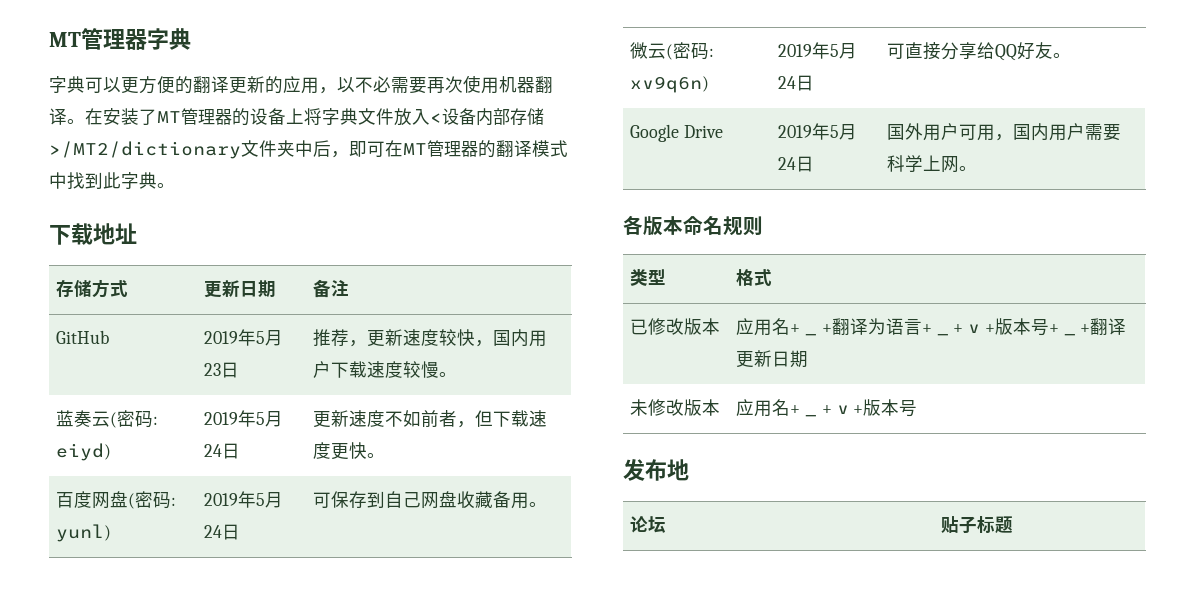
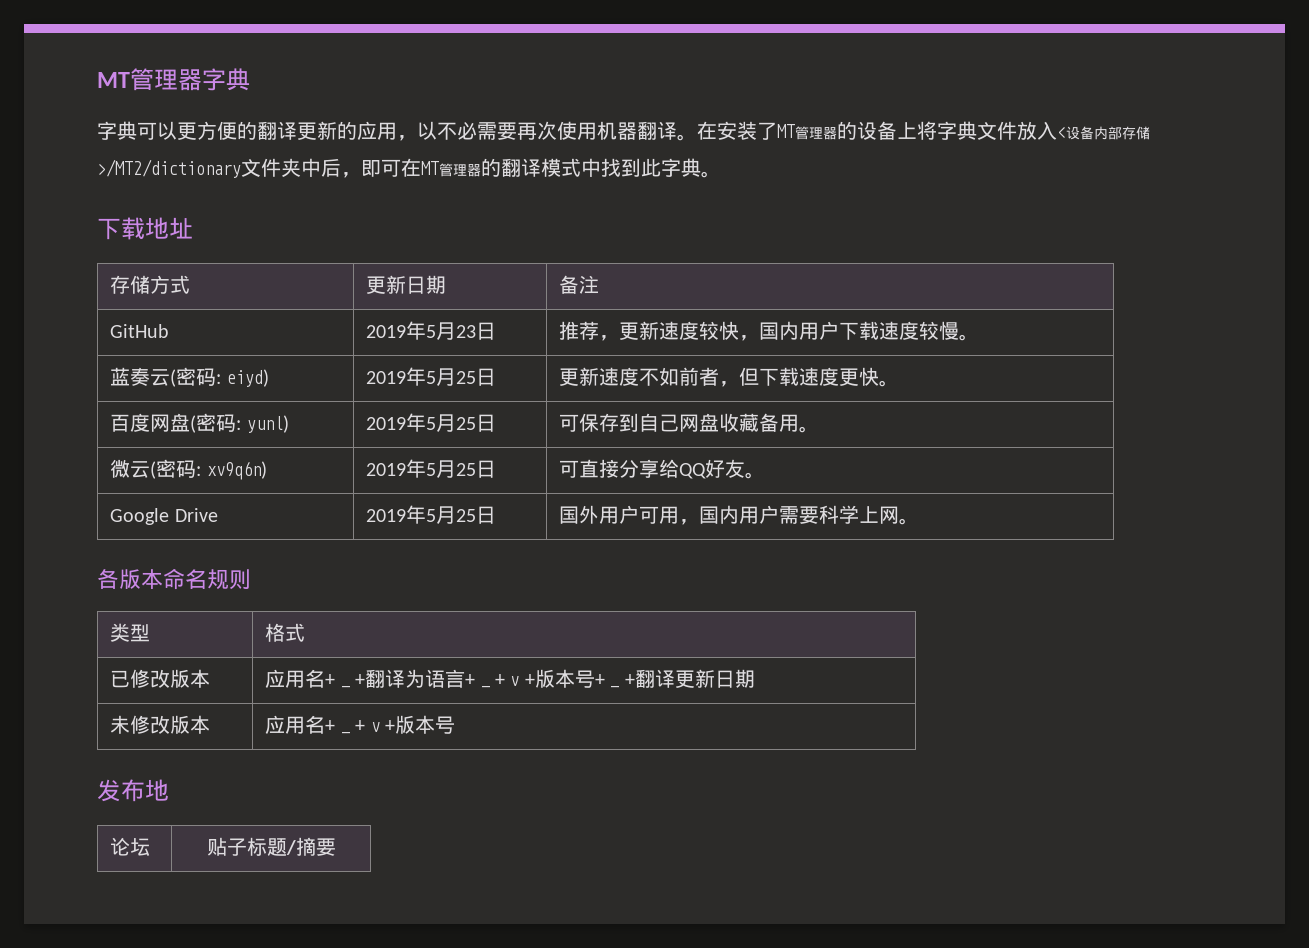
- 蓝奏云(密码: eiyd) | 2019年5月24日 | 更新速度不如前者，但下载速度更快。
+ 蓝奏云(密码: eiyd) | 2019年5月25日 | 更新速度不如前者，但下载速度更快。
- 百度网盘(密码: yunl) | 2019年5月24日 | 可保存到自己网盘收藏备用。
+ 百度网盘(密码: yunl) | 2019年5月25日 | 可保存到自己网盘收藏备用。
- 微云(密码: xv9q6n) | 2019年5月24日 | 可直接分享给QQ好友。
+ 微云(密码: xv9q6n) | 2019年5月25日 | 可直接分享给QQ好友。
- Google Drive | 2019年5月24日 | 国外用户可用，国内用户需要科学上网。
+ Google Drive | 2019年5月25日 | 国外用户可用，国内用户需要科学上网。
- 论坛 | 贴子标题
+ 论坛 | 贴子标题/摘要

